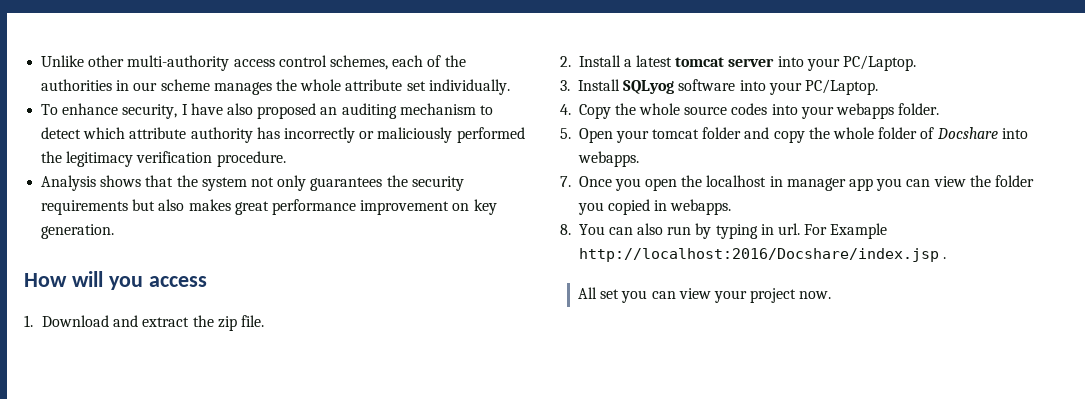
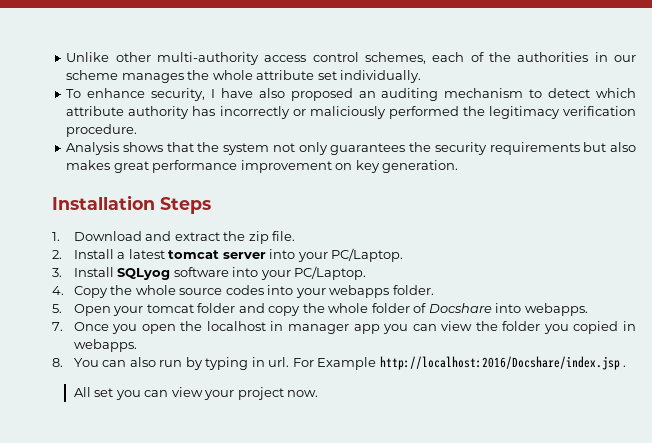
- How will you access
+ Installation Steps

